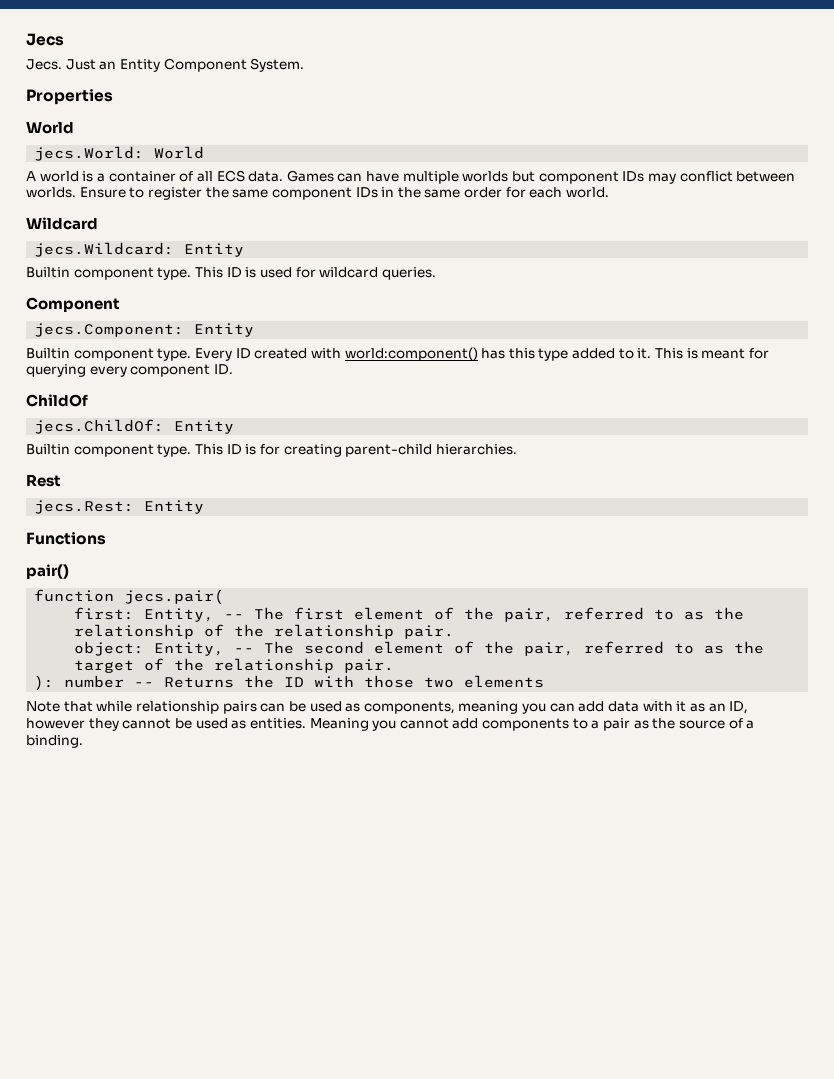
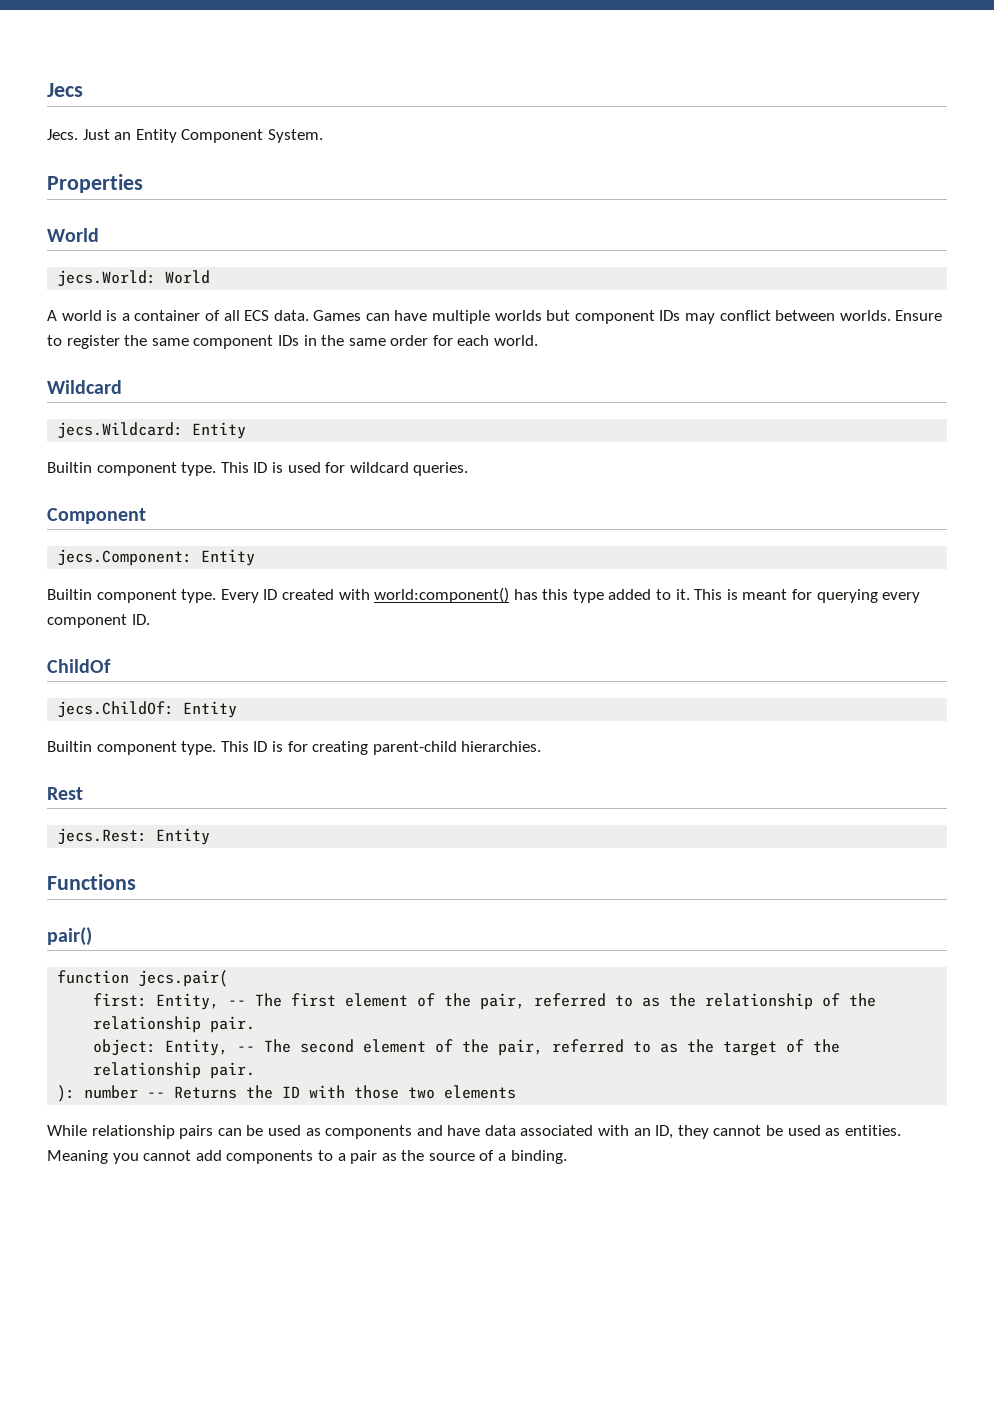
- Note that while relationship pairs can be used as components, meaning you can add data with it as an ID, however they cannot be used as entities.
+ While relationship pairs can be used as components and have data associated with an ID, they cannot be used as entities.

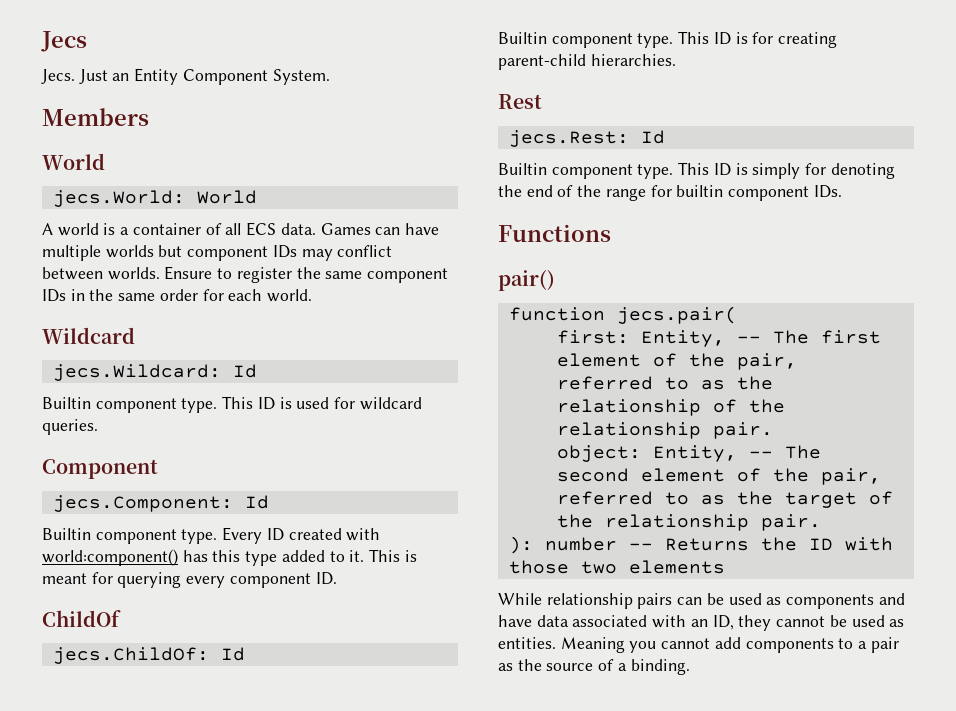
- Properties
+ Members
- jecs.Wildcard: Entity
+ jecs.Wildcard: Id
- jecs.Component: Entity
+ jecs.Component: Id
- jecs.ChildOf: Entity
+ jecs.ChildOf: Id
- jecs.Rest: Entity
+ jecs.Rest: Id
+ Builtin component type. This ID is simply for denoting the end of the range for builtin component IDs.

